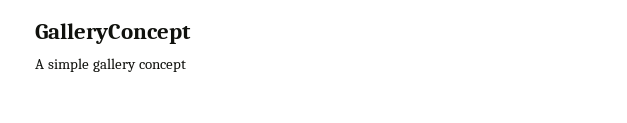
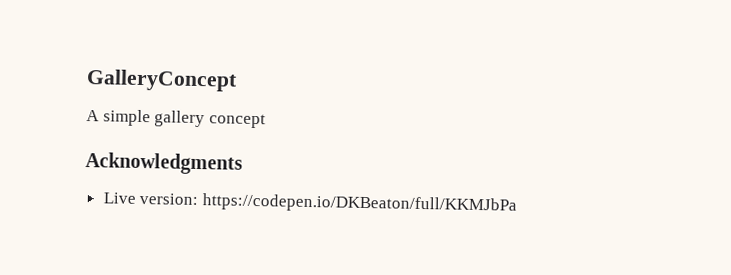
+ Acknowledgments
+ Live version: https://codepen.io/DKBeaton/full/KKMJbPa

